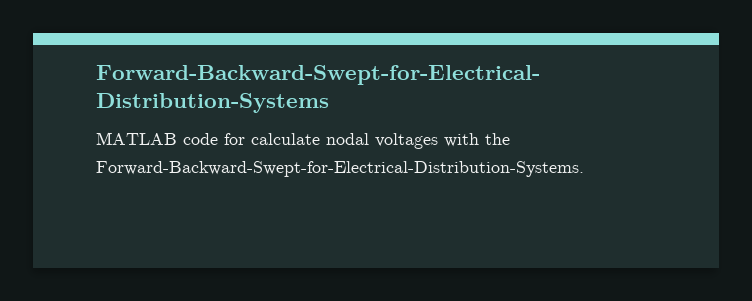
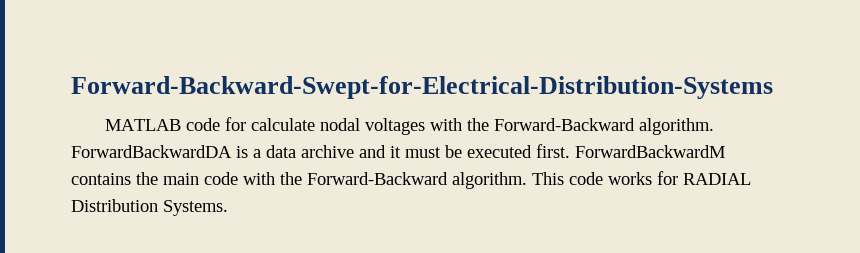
- MATLAB code for calculate nodal voltages with the Forward-Backward-Swept-for-Electrical-Distribution-Systems.
+ MATLAB code for calculate nodal voltages with the Forward-Backward algorithm. ForwardBackwardDA is a data archive and it must be executed first. ForwardBackwardM contains the main code with the Forward-Backward algorithm. This code works for RADIAL Distribution Systems.

